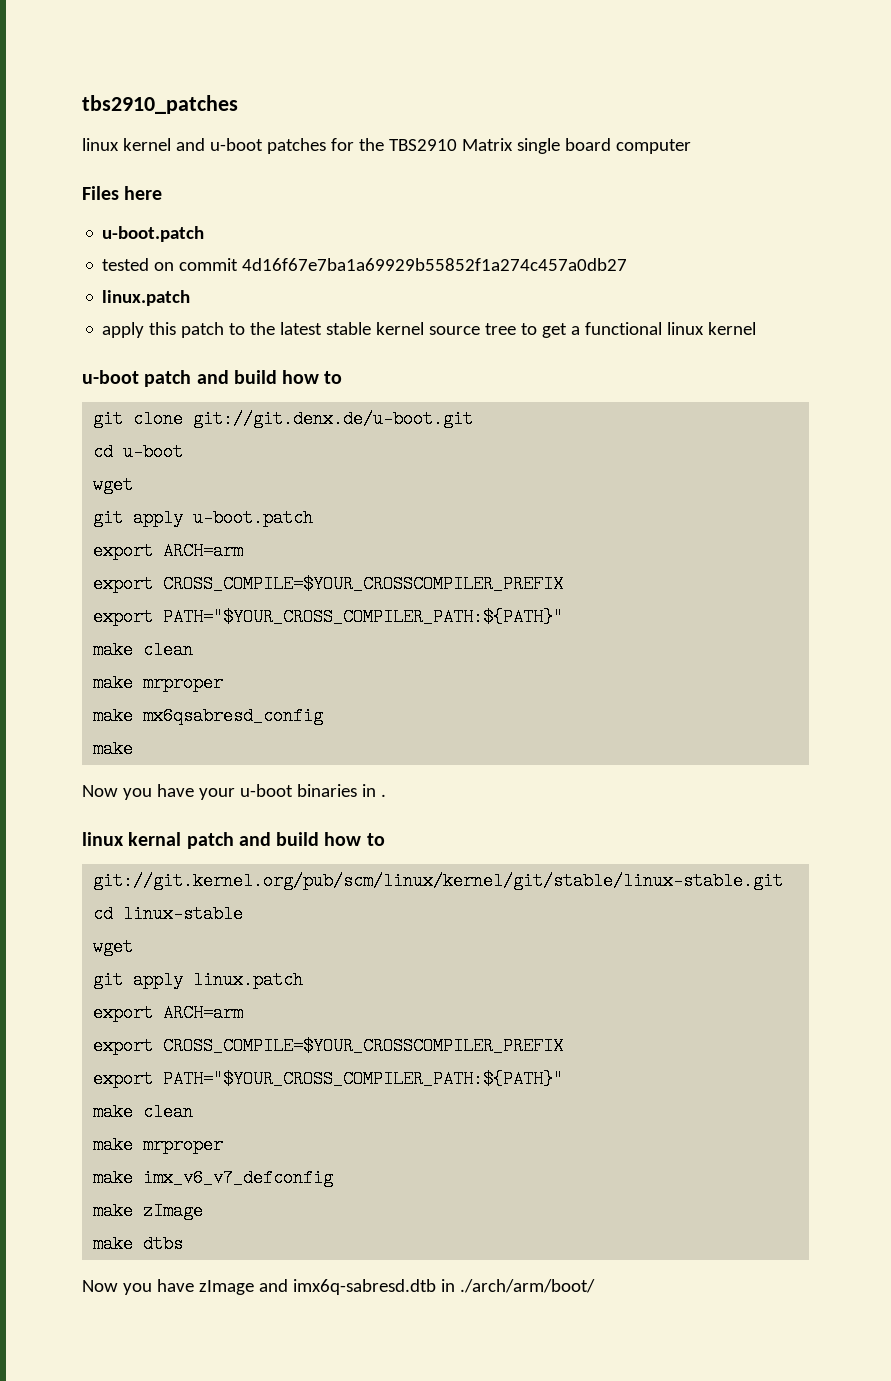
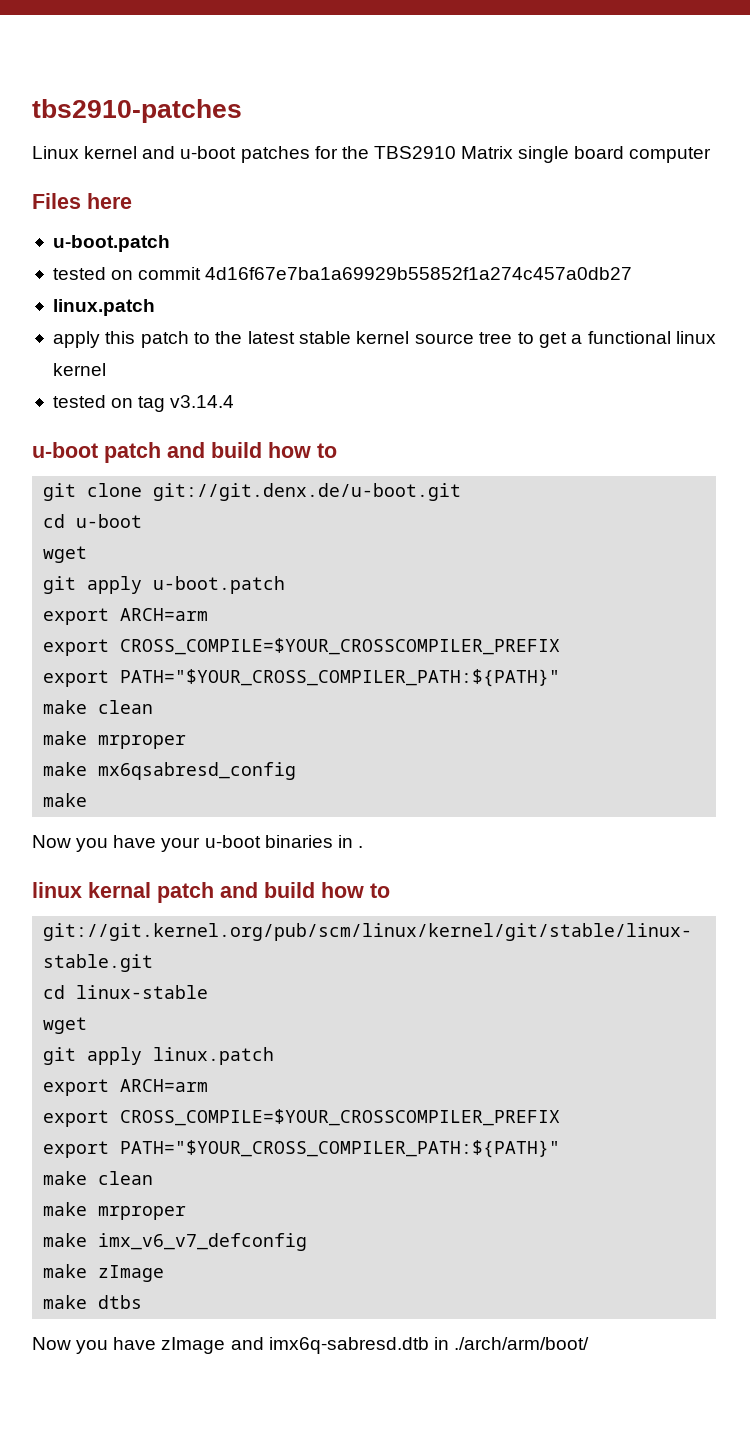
- tbs2910_patches
- linux kernel and u-boot patches for the TBS2910 Matrix single board computer
+ tbs2910-patches
+ Linux kernel and u-boot patches for the TBS2910 Matrix single board computer
+ tested on tag v3.14.4

